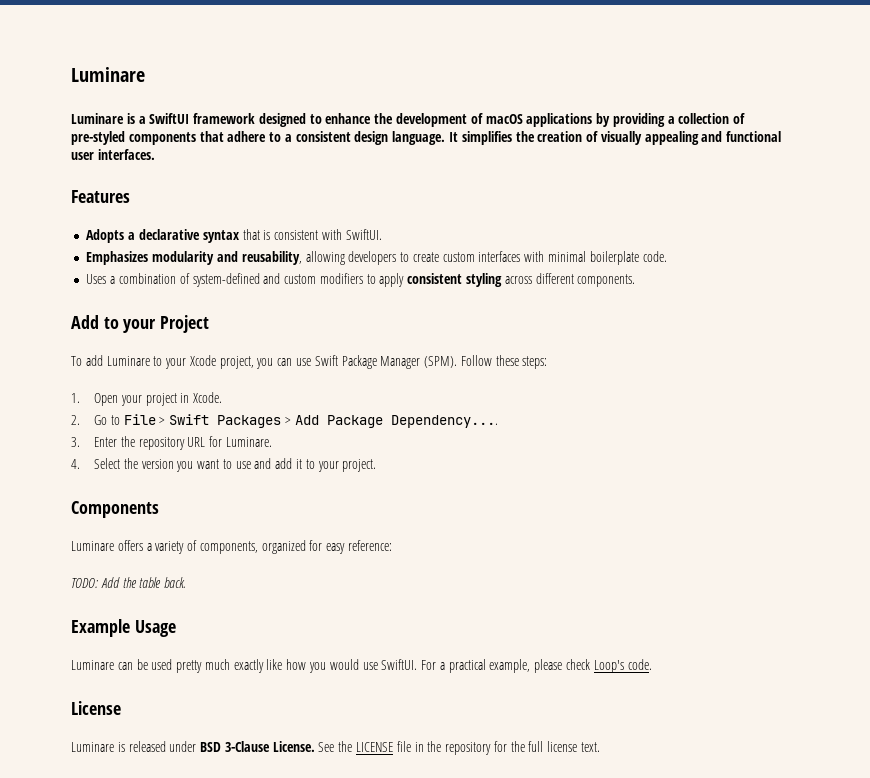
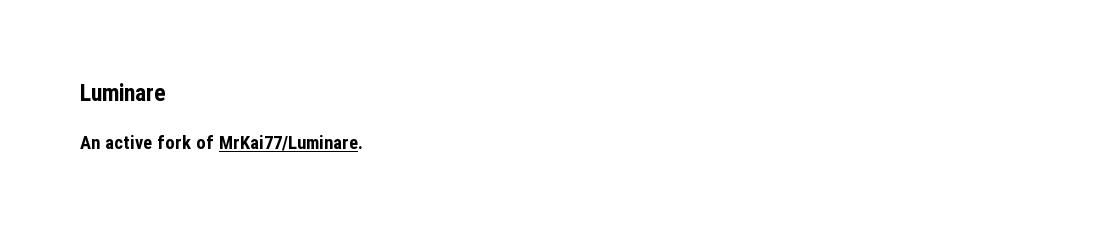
- Luminare is a SwiftUI framework designed to enhance the development of macOS applications by providing a collection of pre-styled components that adhere to a consistent design language. It simplifies the creation of visually appealing and functional user interfaces.
- Features
- Adopts a declarative syntax that is consistent with SwiftUI.
- Emphasizes modularity and reusability, allowing developers to create custom interfaces with minimal boilerplate code.
- Uses a combination of system-defined and custom modifiers to apply consistent styling across different components.
- Add to your Project
- To add Luminare to your Xcode project, you can use Swift Package Manager (SPM). Follow these steps:
- 1. Open your project in Xcode.
- 2. Go to File > Swift Packages > Add Package Dependency....
- 3. Enter the repository URL for Luminare.
- 4. Select the version you want to use and add it to your project.
- Components
- Luminare offers a variety of components, organized for easy reference:
- TODO: Add the table back.
- Example Usage
- Luminare can be used pretty much exactly like how you would use SwiftUI. For a practical example, please check Loop's code.
- License
- Luminare is released under BSD 3-Clause License. See the LICENSE file in the repository for the full license text.
+ An active fork of MrKai77/Luminare.

